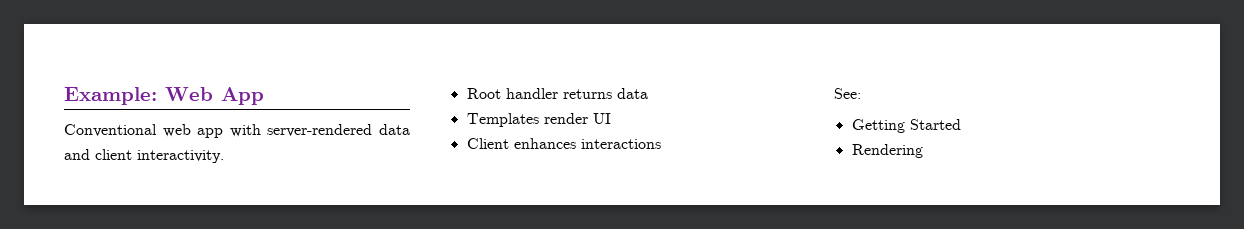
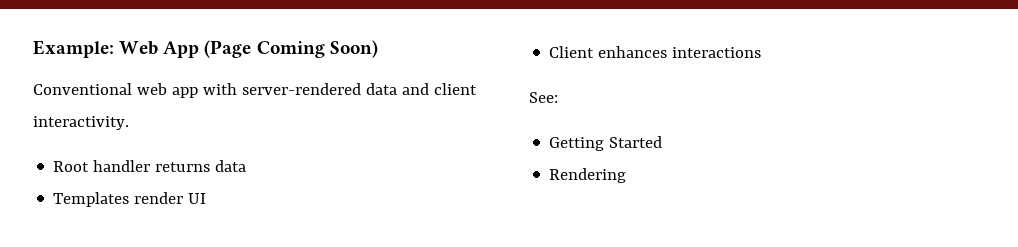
- Example: Web App
+ Example: Web App (Page Coming Soon)

